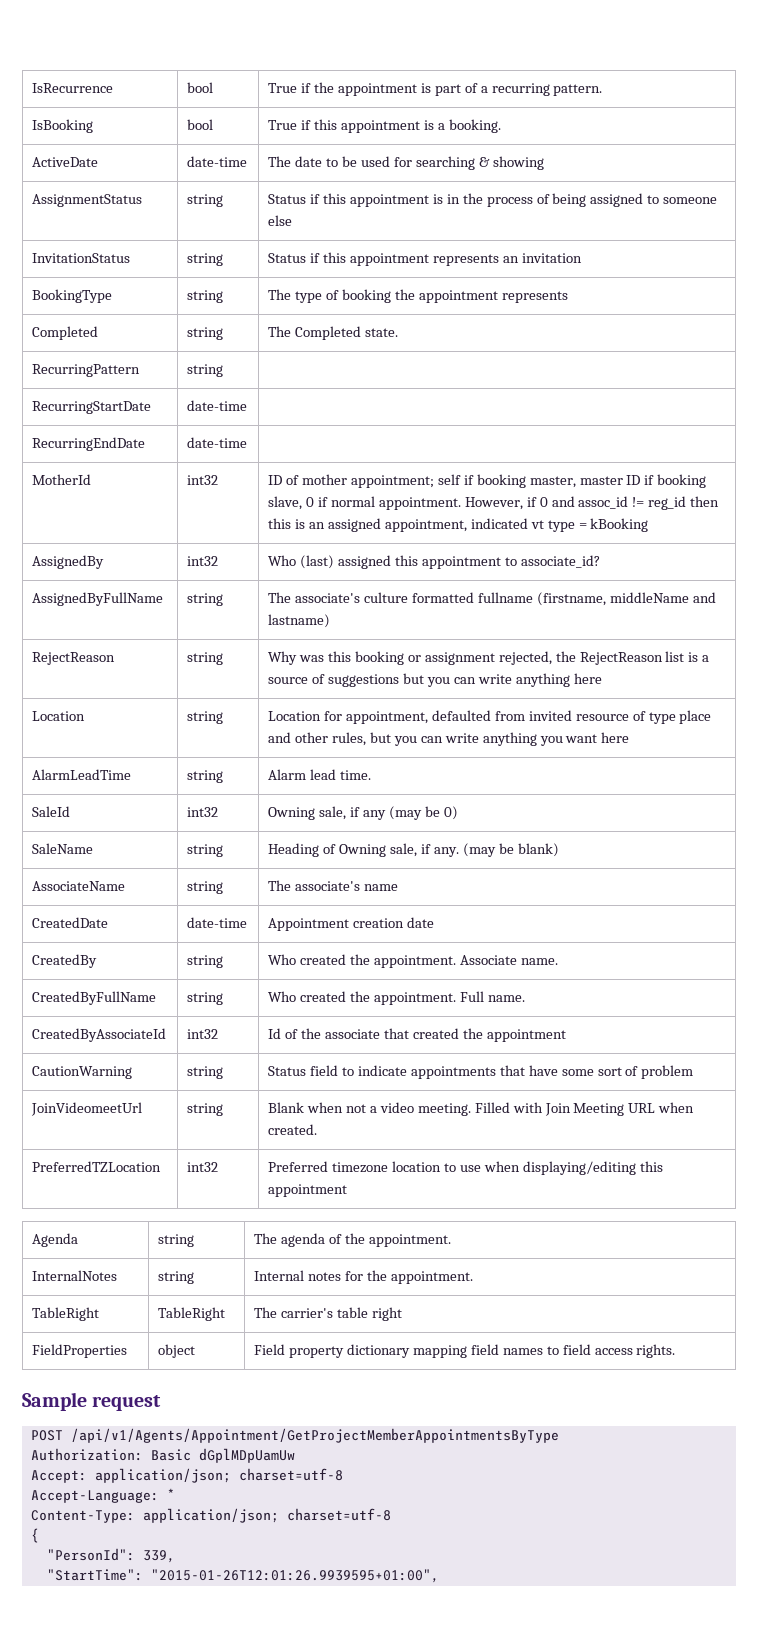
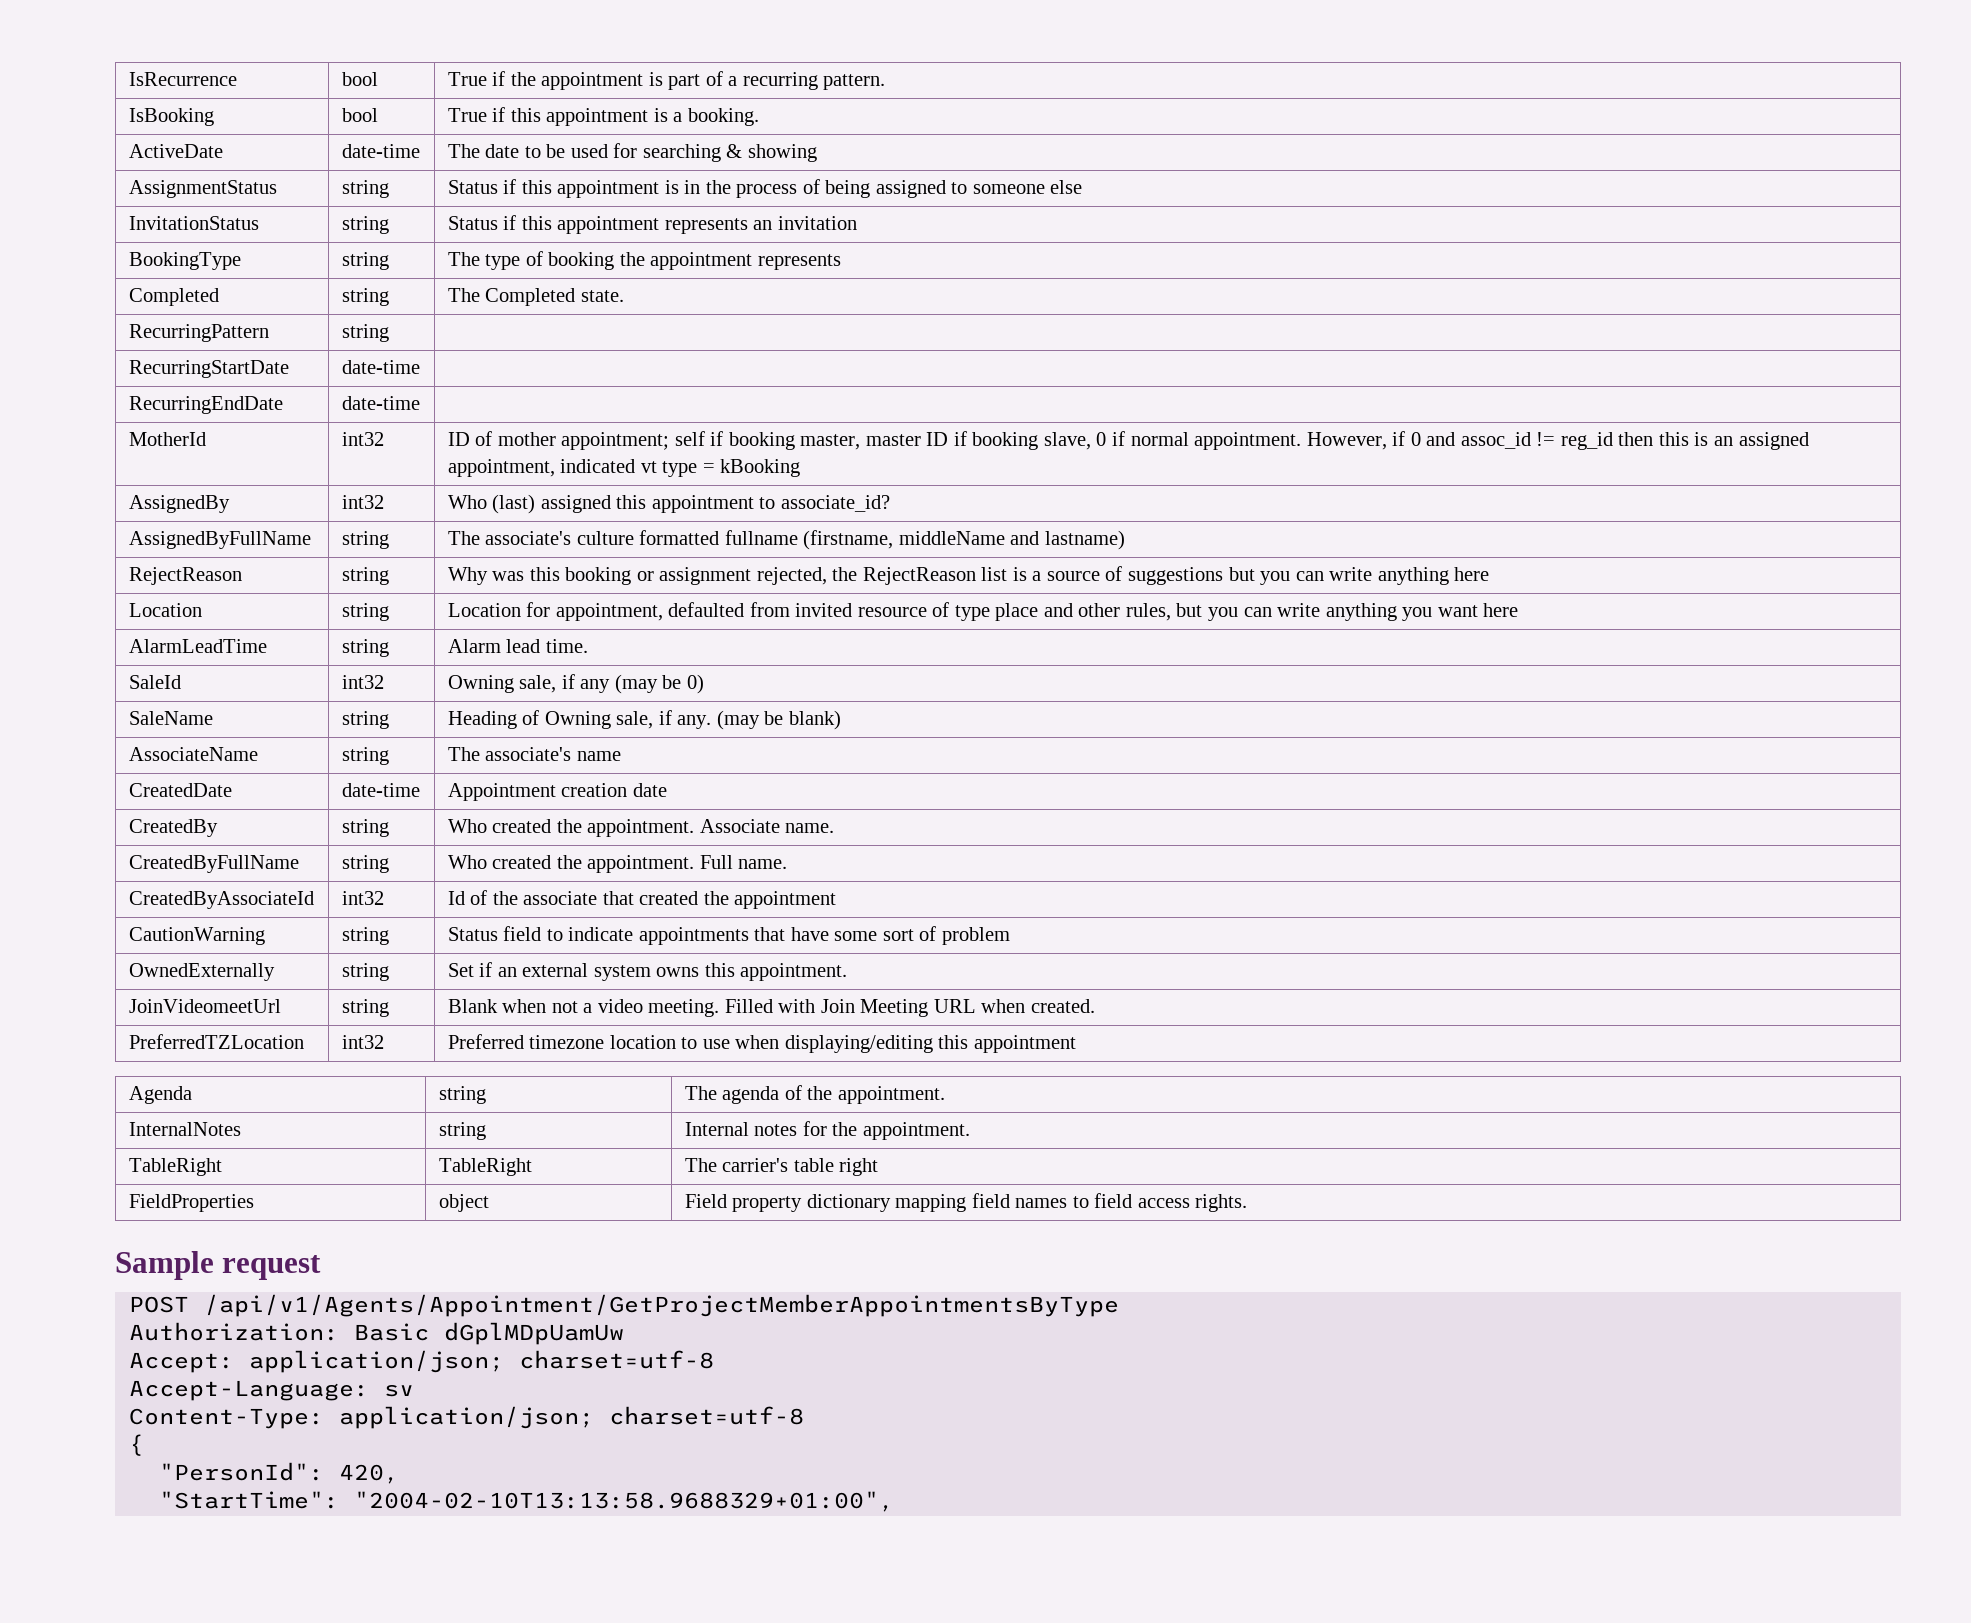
+ OwnedExternally | string | Set if an external system owns this appointment.
- Accept-Language: *
+ Accept-Language: sv
- "PersonId": 339,
+ "PersonId": 420,
- "StartTime": "2015-01-26T12:01:26.9939595+01:00",
+ "StartTime": "2004-02-10T13:13:58.9688329+01:00",

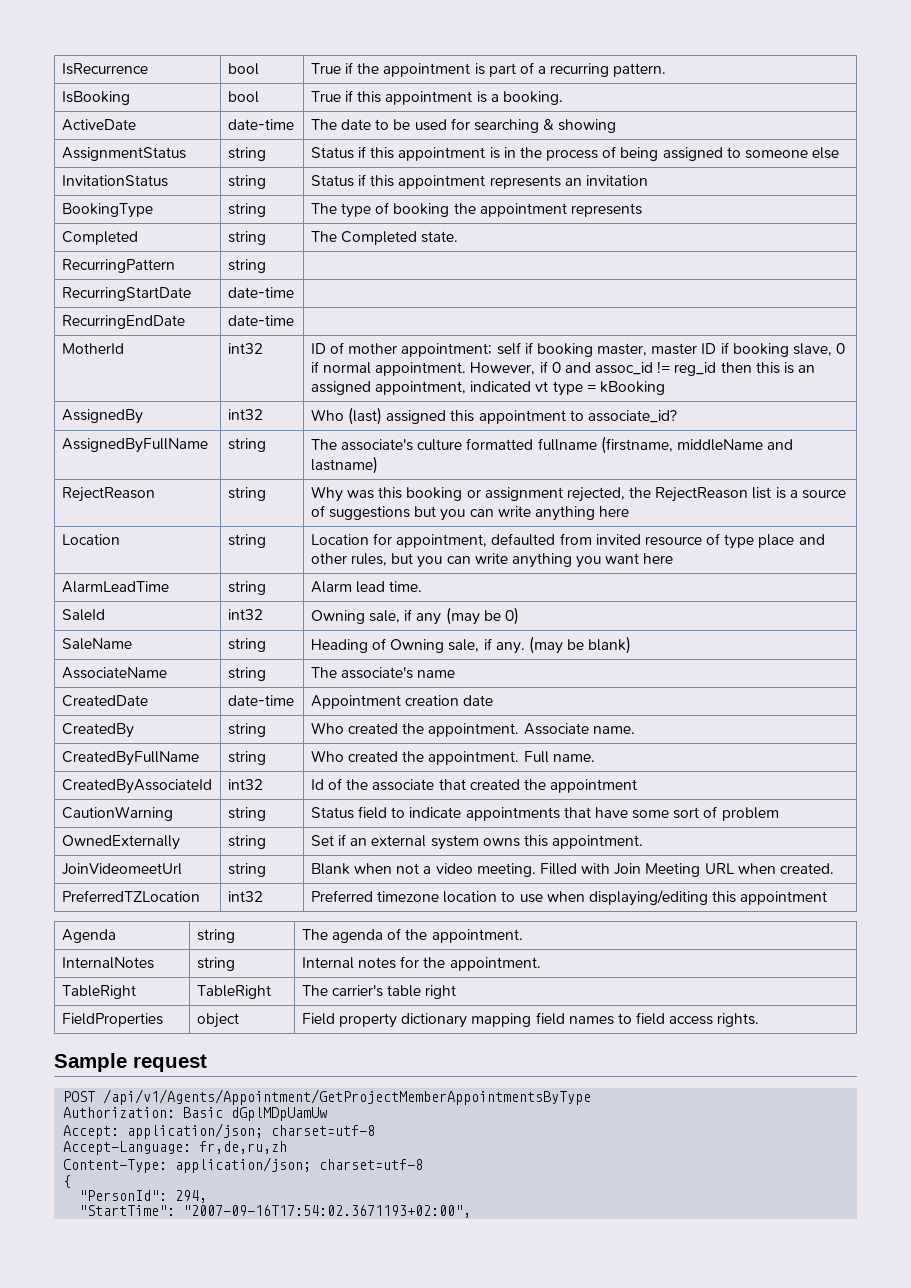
- Accept-Language: sv
+ Accept-Language: fr,de,ru,zh
- "PersonId": 420,
+ "PersonId": 294,
- "StartTime": "2004-02-10T13:13:58.9688329+01:00",
+ "StartTime": "2007-09-16T17:54:02.3671193+02:00",

